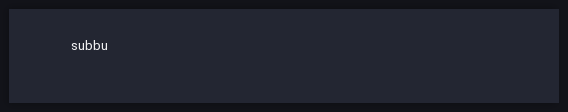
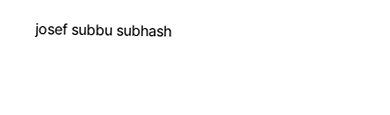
- subbu
+ josef subbu subhash

